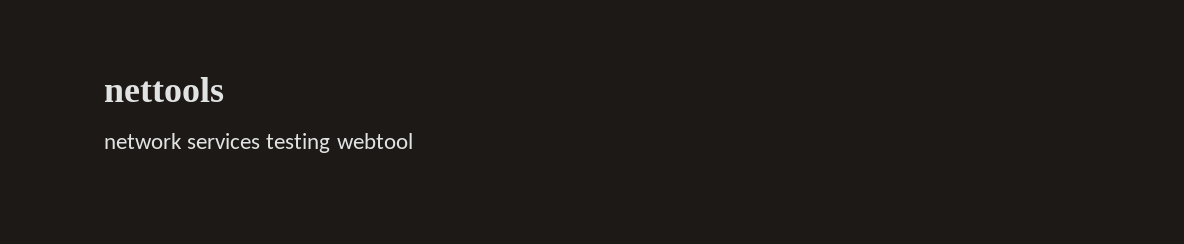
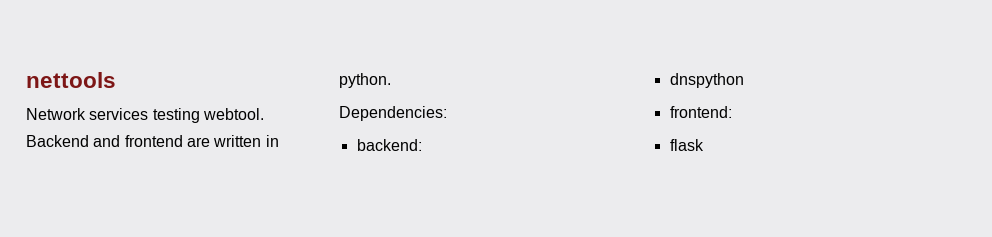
- network services testing webtool
+ Network services testing webtool. Backend and frontend are written in python.
+ Dependencies:
+ backend:
+ dnspython
+ frontend:
+ flask

